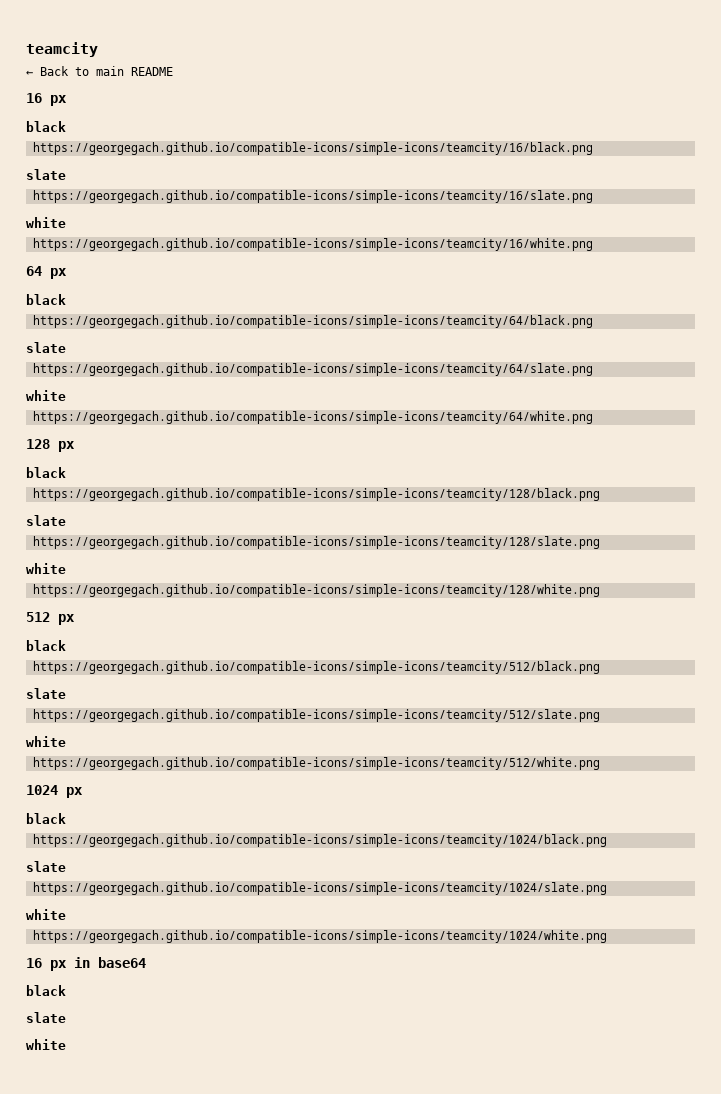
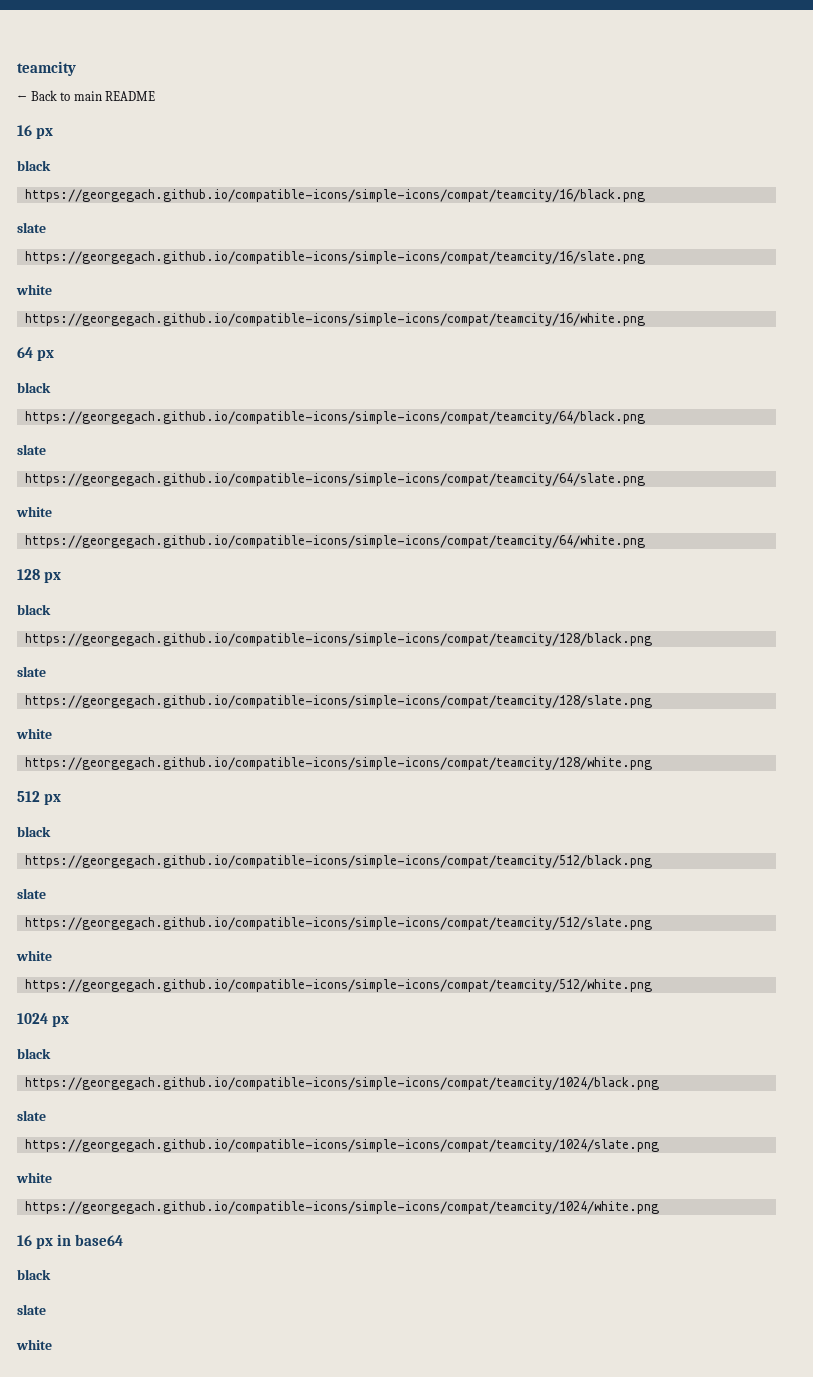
- https://georgegach.github.io/compatible-icons/simple-icons/teamcity/16/black.png
+ https://georgegach.github.io/compatible-icons/simple-icons/compat/teamcity/16/black.png
  slate
- https://georgegach.github.io/compatible-icons/simple-icons/teamcity/16/slate.png
+ https://georgegach.github.io/compatible-icons/simple-icons/compat/teamcity/16/slate.png
  white
- https://georgegach.github.io/compatible-icons/simple-icons/teamcity/16/white.png
+ https://georgegach.github.io/compatible-icons/simple-icons/compat/teamcity/16/white.png
- https://georgegach.github.io/compatible-icons/simple-icons/teamcity/64/black.png
+ https://georgegach.github.io/compatible-icons/simple-icons/compat/teamcity/64/black.png
  slate
- https://georgegach.github.io/compatible-icons/simple-icons/teamcity/64/slate.png
+ https://georgegach.github.io/compatible-icons/simple-icons/compat/teamcity/64/slate.png
  white
- https://georgegach.github.io/compatible-icons/simple-icons/teamcity/64/white.png
+ https://georgegach.github.io/compatible-icons/simple-icons/compat/teamcity/64/white.png
- https://georgegach.github.io/compatible-icons/simple-icons/teamcity/128/black.png
+ https://georgegach.github.io/compatible-icons/simple-icons/compat/teamcity/128/black.png
  slate
- https://georgegach.github.io/compatible-icons/simple-icons/teamcity/128/slate.png
+ https://georgegach.github.io/compatible-icons/simple-icons/compat/teamcity/128/slate.png
  white
- https://georgegach.github.io/compatible-icons/simple-icons/teamcity/128/white.png
+ https://georgegach.github.io/compatible-icons/simple-icons/compat/teamcity/128/white.png
- https://georgegach.github.io/compatible-icons/simple-icons/teamcity/512/black.png
+ https://georgegach.github.io/compatible-icons/simple-icons/compat/teamcity/512/black.png
  slate
- https://georgegach.github.io/compatible-icons/simple-icons/teamcity/512/slate.png
+ https://georgegach.github.io/compatible-icons/simple-icons/compat/teamcity/512/slate.png
  white
- https://georgegach.github.io/compatible-icons/simple-icons/teamcity/512/white.png
+ https://georgegach.github.io/compatible-icons/simple-icons/compat/teamcity/512/white.png
- https://georgegach.github.io/compatible-icons/simple-icons/teamcity/1024/black.png
+ https://georgegach.github.io/compatible-icons/simple-icons/compat/teamcity/1024/black.png
  slate
- https://georgegach.github.io/compatible-icons/simple-icons/teamcity/1024/slate.png
+ https://georgegach.github.io/compatible-icons/simple-icons/compat/teamcity/1024/slate.png
  white
- https://georgegach.github.io/compatible-icons/simple-icons/teamcity/1024/white.png
+ https://georgegach.github.io/compatible-icons/simple-icons/compat/teamcity/1024/white.png

